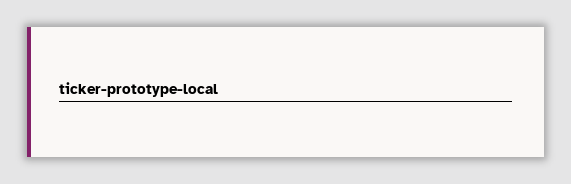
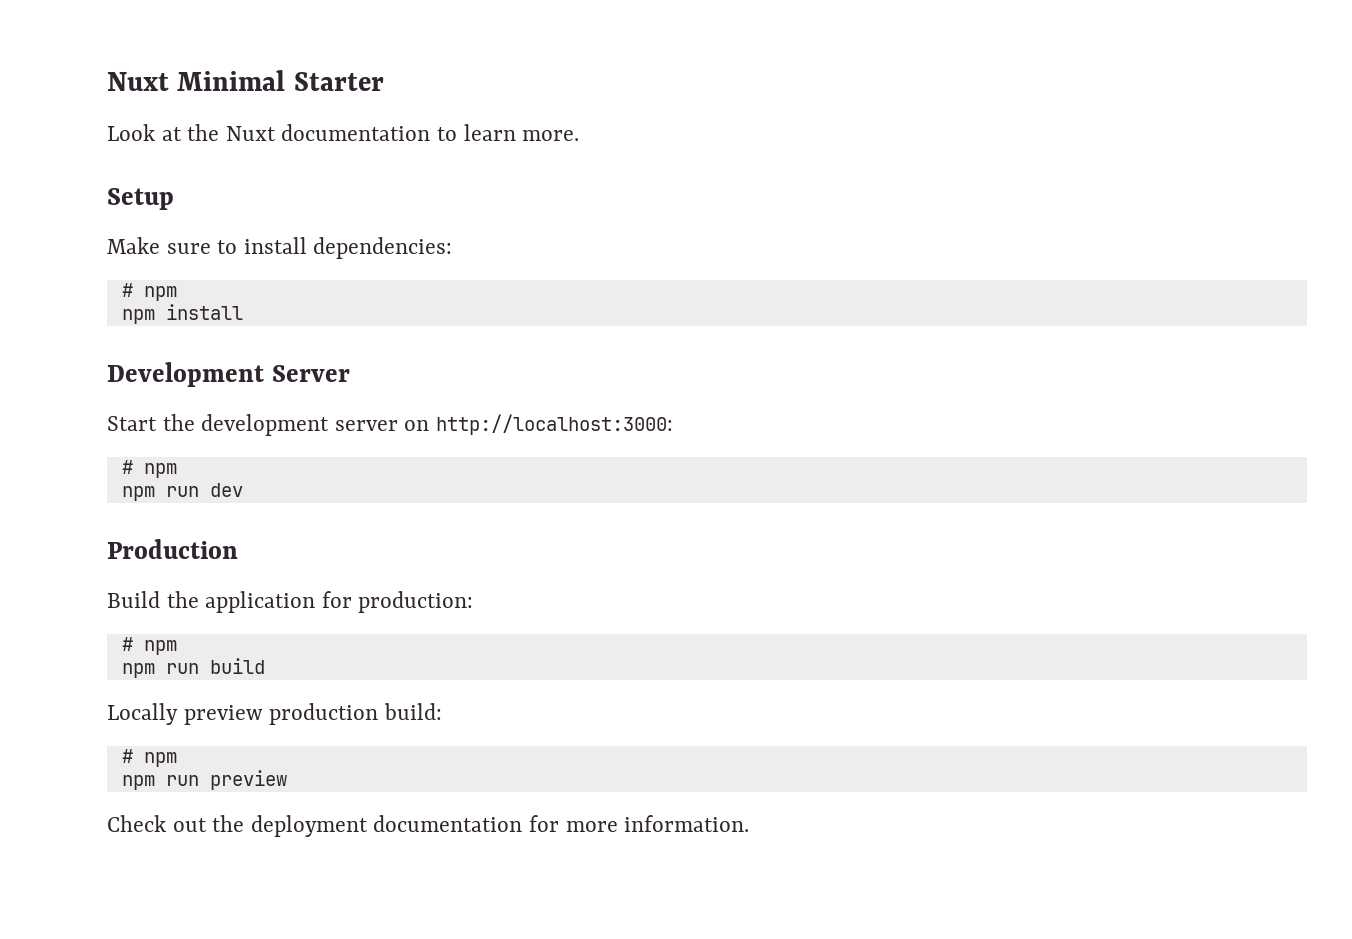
- ticker-prototype-local
+ Nuxt Minimal Starter
+ Look at the Nuxt documentation to learn more.
+ Setup
+ Make sure to install dependencies:
+ # npm
+ npm install
+ Development Server
+ Start the development server on http://localhost:3000:
+ # npm
+ npm run dev
+ Production
+ Build the application for production:
+ # npm
+ npm run build
+ Locally preview production build:
+ # npm
+ npm run preview
+ Check out the deployment documentation for more information.

